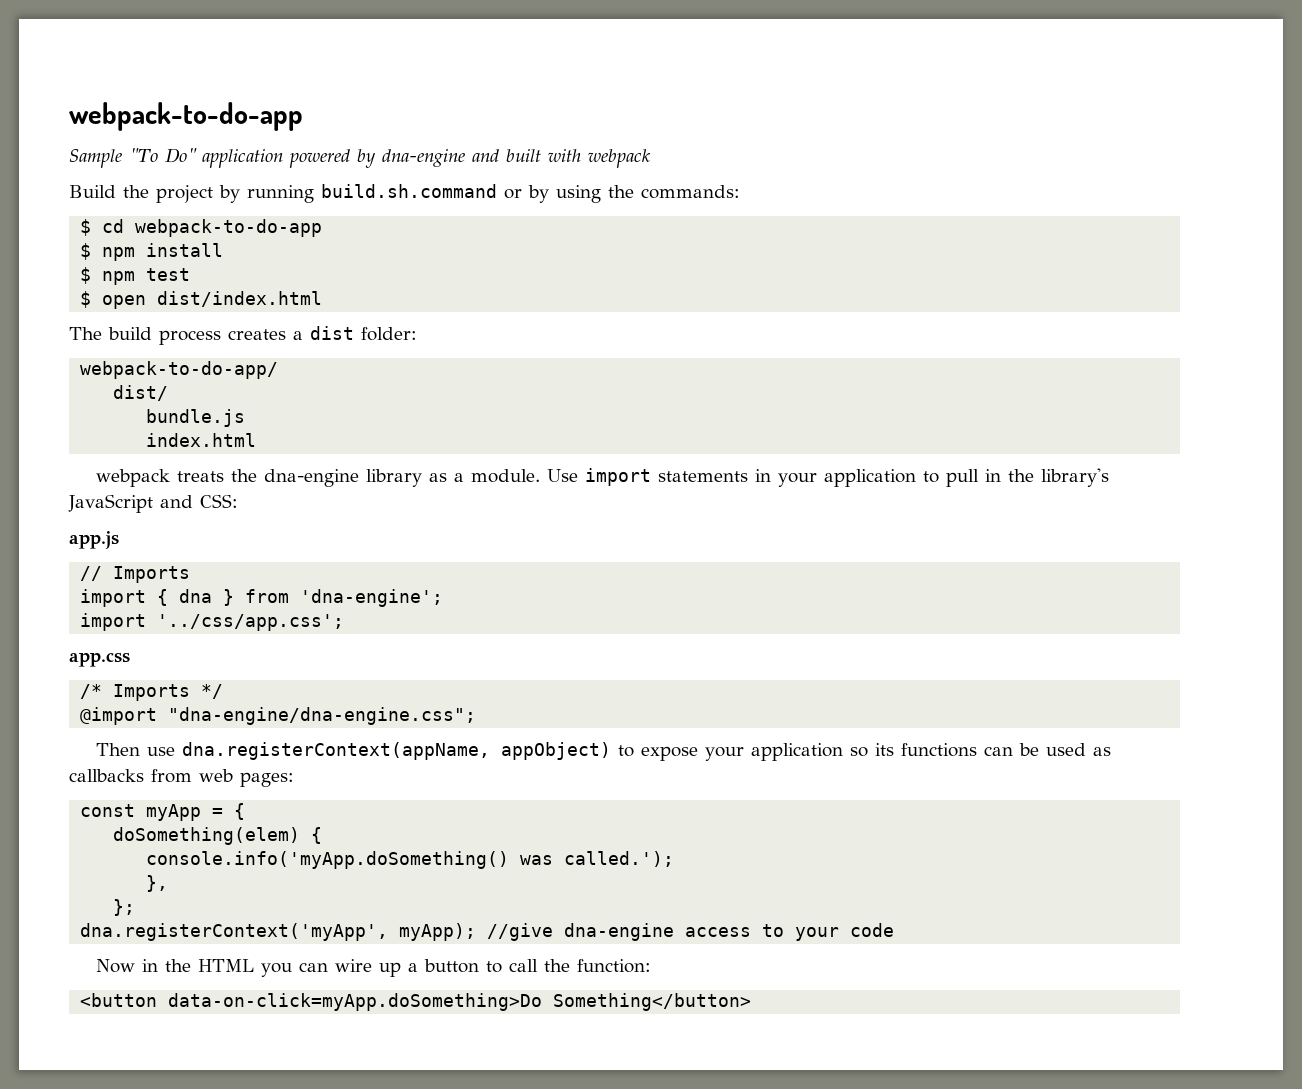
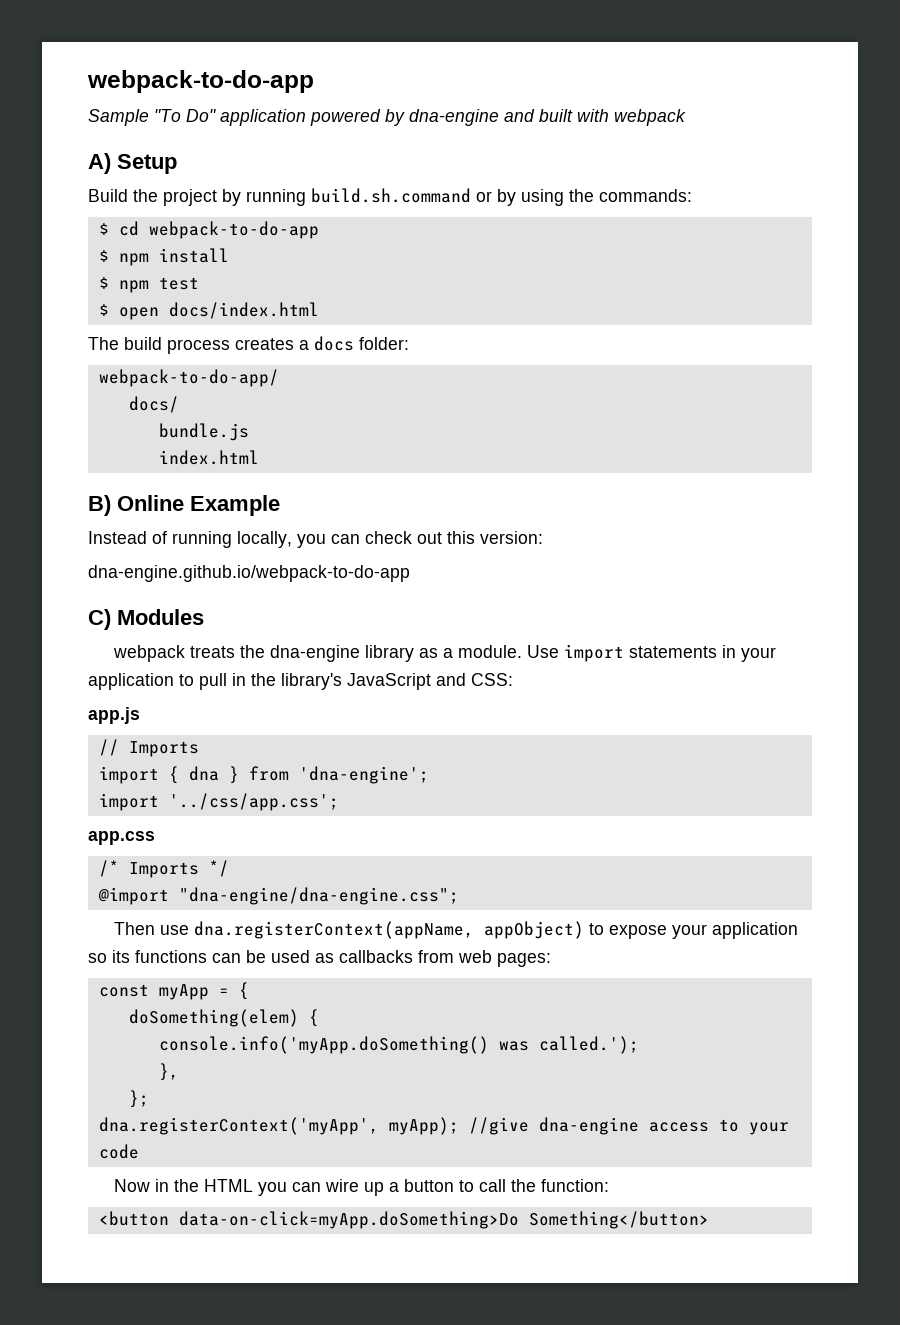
+ A) Setup
- $ open dist/index.html
+ $ open docs/index.html
- The build process creates a dist folder:
+ The build process creates a docs folder:
- dist/
+ docs/
+ B) Online Example
+ Instead of running locally, you can check out this version:
+ dna-engine.github.io/webpack-to-do-app
+ C) Modules

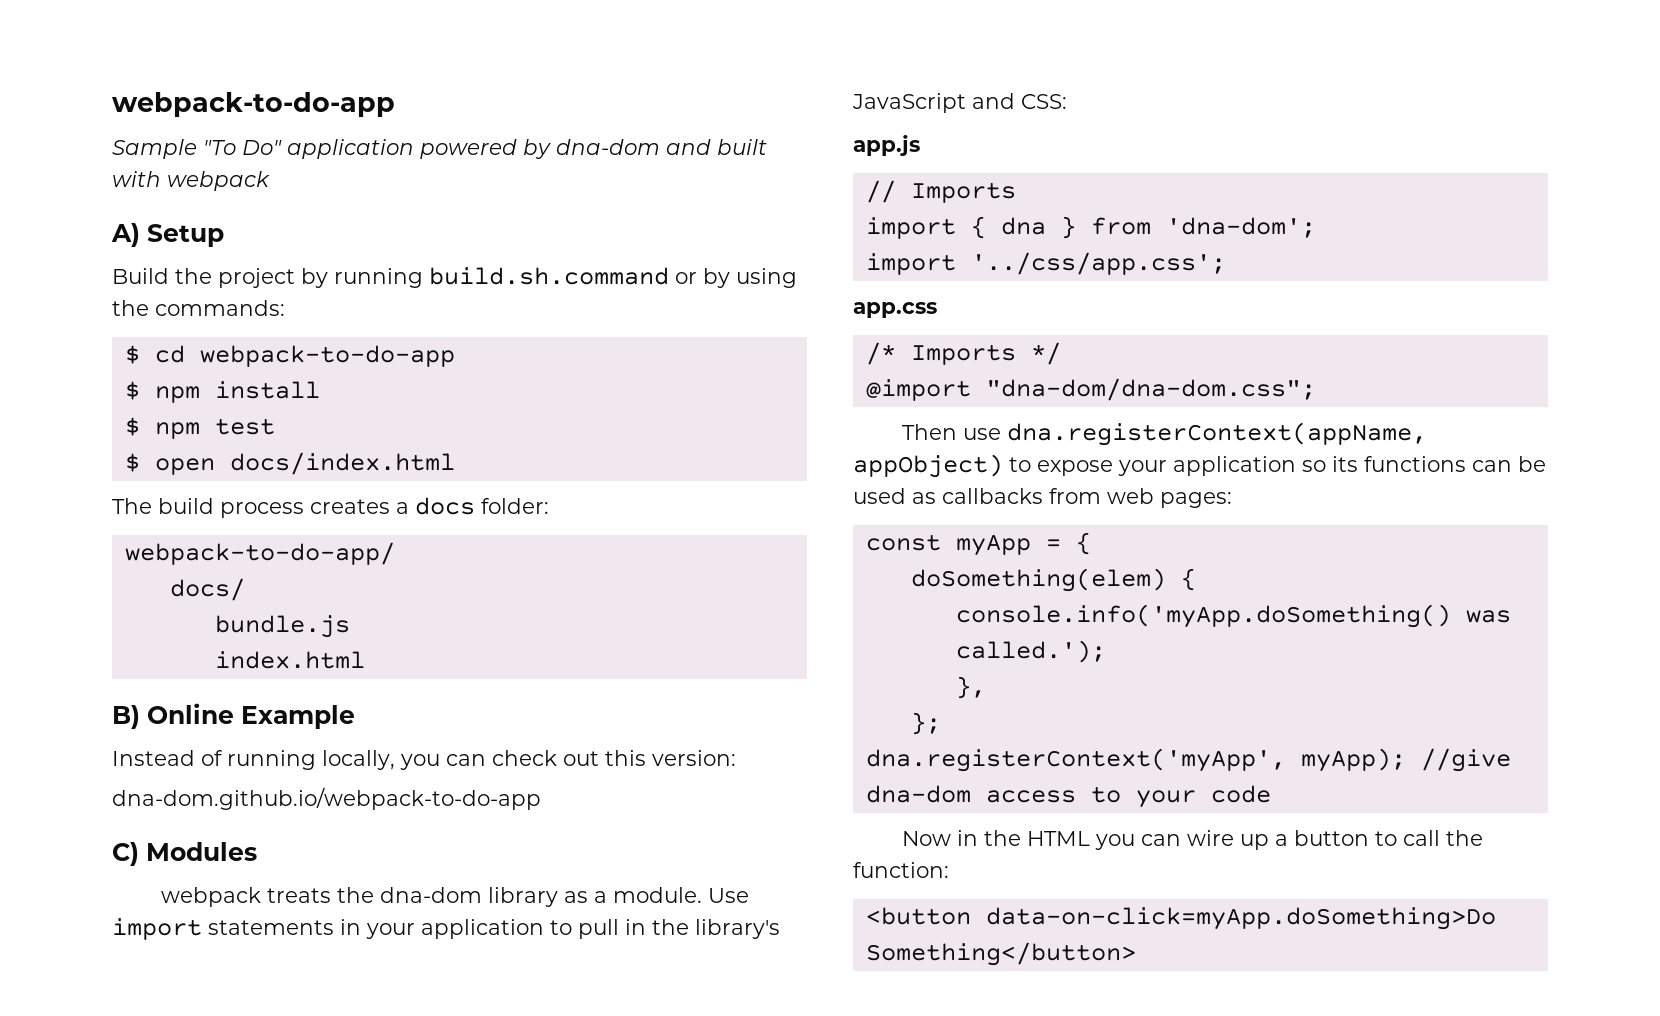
- Sample "To Do" application powered by dna-engine and built with webpack
+ Sample "To Do" application powered by dna-dom and built with webpack
- dna-engine.github.io/webpack-to-do-app
+ dna-dom.github.io/webpack-to-do-app
- webpack treats the dna-engine library as a module.
+ webpack treats the dna-dom library as a module.
- import { dna } from 'dna-engine';
+ import { dna } from 'dna-dom';
- @import "dna-engine/dna-engine.css";
+ @import "dna-dom/dna-dom.css";
- dna.registerContext('myApp', myApp); //give dna-engine access to your code
+ dna.registerContext('myApp', myApp); //give dna-dom access to your code

